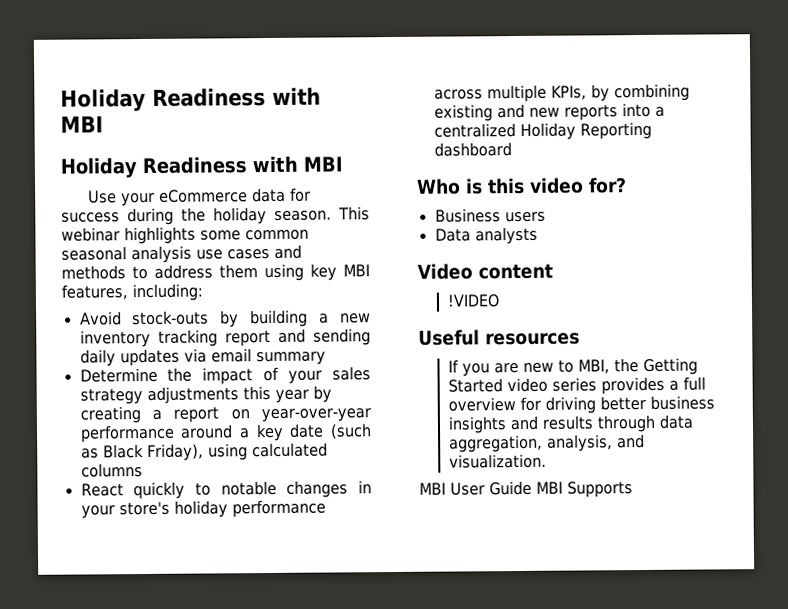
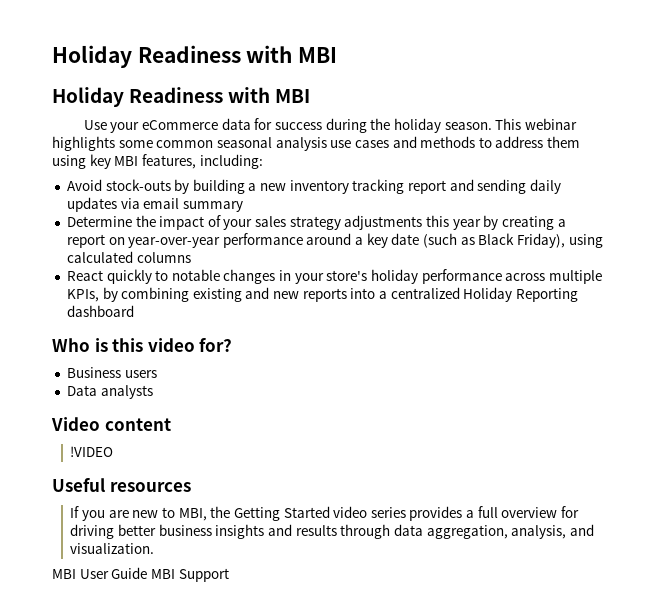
- MBI User Guide MBI Supports
+ MBI User Guide MBI Support

